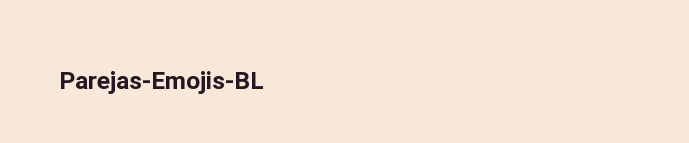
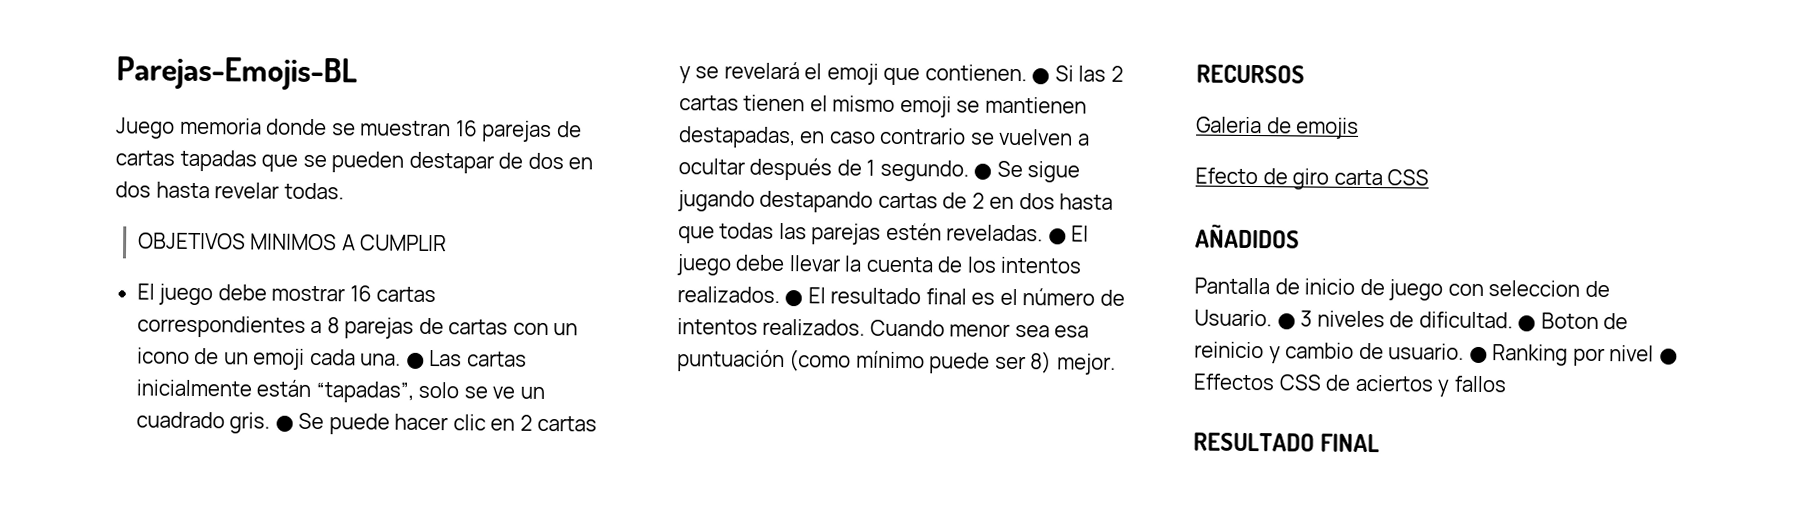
+ Juego memoria donde se muestran 16 parejas de cartas tapadas que se pueden destapar de dos en dos hasta revelar todas.
+ OBJETIVOS MINIMOS A CUMPLIR
+ El juego debe mostrar 16 cartas correspondientes a 8 parejas de cartas con un icono de un emoji cada una. ● Las cartas inicialmente están “tapadas”, solo se ve un cuadrado gris. ● Se puede hacer clic en 2 cartas y se revelará el emoji que contienen. ● Si las 2 cartas tienen el mismo emoji se mantienen destapadas, en caso contrario se vuelven a ocultar después de 1 segundo. ● Se sigue jugando destapando cartas de 2 en dos hasta que todas las parejas estén reveladas. ● El juego debe llevar la cuenta de los intentos realizados. ● El resultado final es el número de intentos realizados. Cuando menor sea esa puntuación (como mínimo puede ser 8) mejor.
+ RECURSOS
+ Galeria de emojis
+ Efecto de giro carta CSS
+ AÑADIDOS
+ Pantalla de inicio de juego con seleccion de Usuario. ● 3 niveles de dificultad. ● Boton de reinicio y cambio de usuario. ● Ranking por nivel ● Effectos CSS de aciertos y fallos
+ RESULTADO FINAL

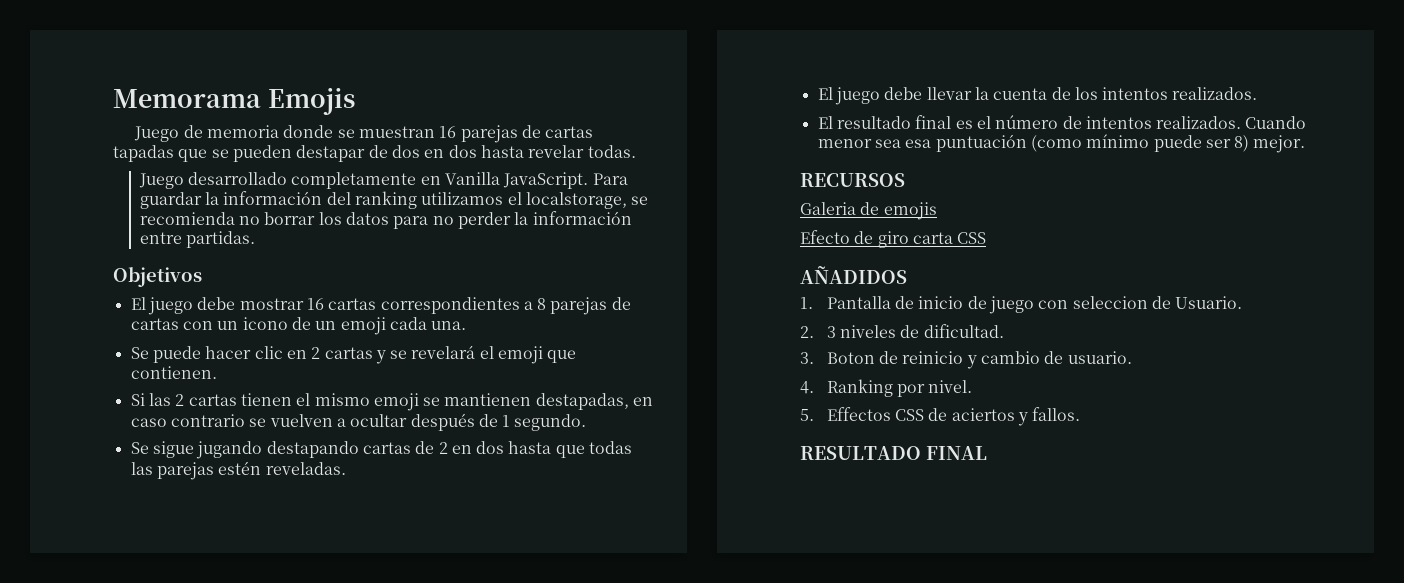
- Parejas-Emojis-BL
- Juego memoria donde se muestran 16 parejas de cartas tapadas que se pueden destapar de dos en dos hasta revelar todas.
+ Memorama Emojis
+ Juego de memoria donde se muestran 16 parejas de cartas tapadas que se pueden destapar de dos en dos hasta revelar todas.
- OBJETIVOS MINIMOS A CUMPLIR
+ Juego desarrollado completamente en Vanilla JavaScript. Para guardar la información del ranking utilizamos el localstorage, se recomienda no borrar los datos para no perder la información entre partidas.
+ Objetivos
- El juego debe mostrar 16 cartas correspondientes a 8 parejas de cartas con un icono de un emoji cada una. ● Las cartas inicialmente están “tapadas”, solo se ve un cuadrado gris. ● Se puede hacer clic en 2 cartas y se revelará el emoji que contienen. ● Si las 2 cartas tienen el mismo emoji se mantienen destapadas, en caso contrario se vuelven a ocultar después de 1 segundo. ● Se sigue jugando destapando cartas de 2 en dos hasta que todas las parejas estén reveladas. ● El juego debe llevar la cuenta de los intentos realizados. ● El resultado final es el número de intentos realizados.
+ El juego debe mostrar 16 cartas correspondientes a 8 parejas de cartas con un icono de un emoji cada una.
+ Se puede hacer clic en 2 cartas y se revelará el emoji que contienen.
+ Si las 2 cartas tienen el mismo emoji se mantienen destapadas, en caso contrario se vuelven a ocultar después de 1 segundo.
+ Se sigue jugando destapando cartas de 2 en dos hasta que todas las parejas estén reveladas.
+ El juego debe llevar la cuenta de los intentos realizados.
+ El resultado final es el número de intentos realizados.
- Pantalla de inicio de juego con seleccion de Usuario. ● 3 niveles de dificultad. ● Boton de reinicio y cambio de usuario. ● Ranking por nivel ● Effectos CSS de aciertos y fallos
+ 1. Pantalla de inicio de juego con seleccion de Usuario.
+ 2. 3 niveles de dificultad.
+ 3. Boton de reinicio y cambio de usuario.
+ 4. Ranking por nivel.
+ 5. Effectos CSS de aciertos y fallos.

